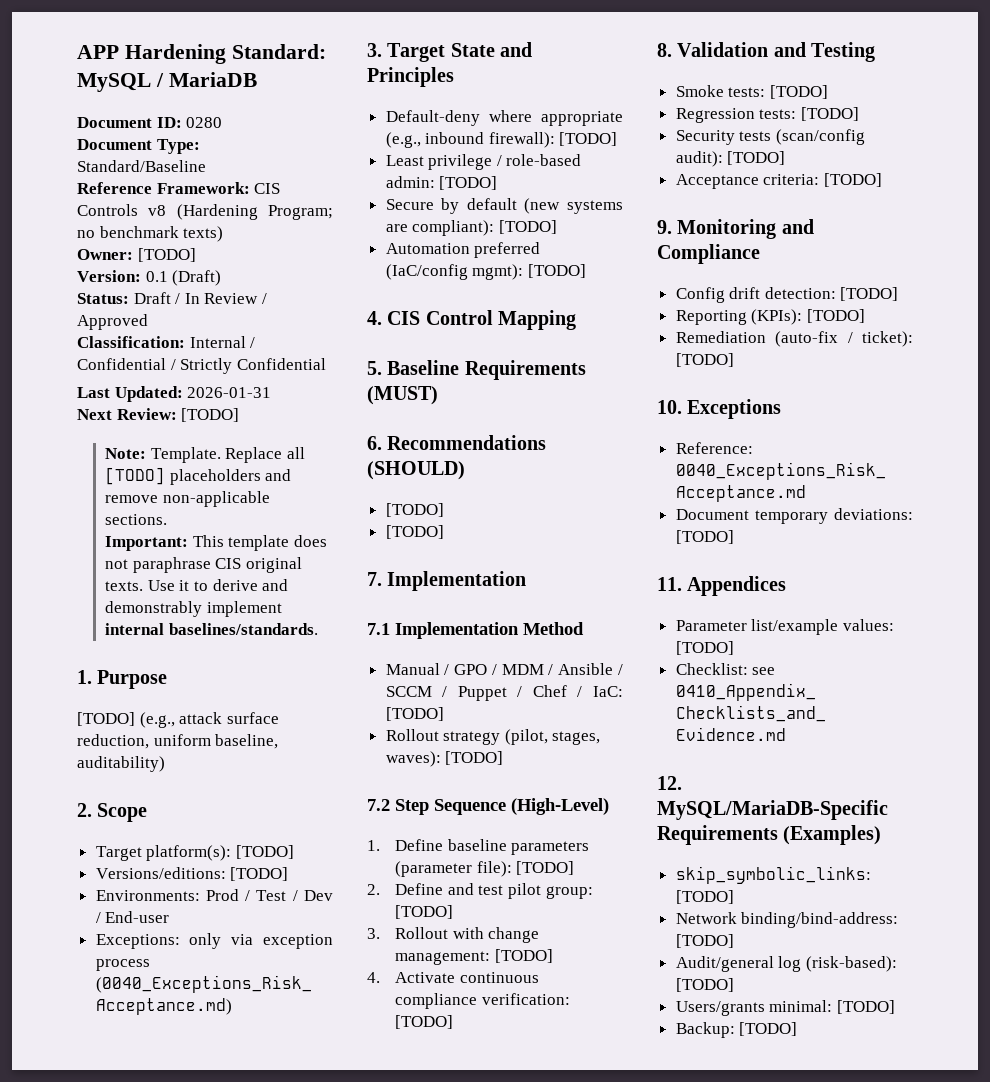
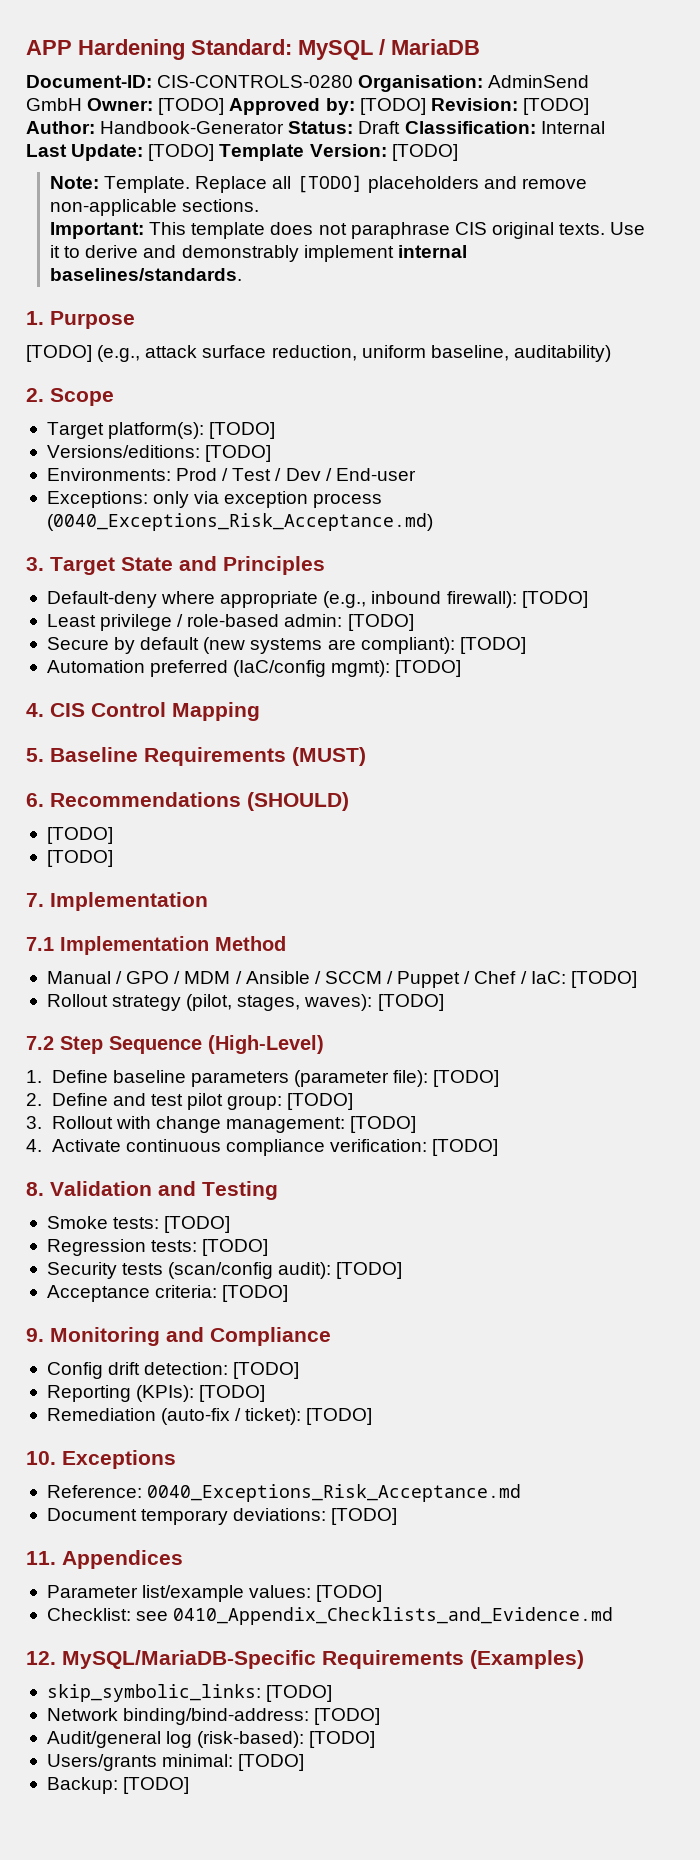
- Document ID: 0280
- Document Type: Standard/Baseline
- Reference Framework: CIS Controls v8 (Hardening Program; no benchmark texts)
- Owner: [TODO]
- Version: 0.1 (Draft)
- Status: Draft / In Review / Approved
- Classification: Internal / Confidential / Strictly Confidential
- Last Updated: 2026-01-31
- Next Review: [TODO]
+ Document-ID: CIS-CONTROLS-0280 Organisation: AdminSend GmbH Owner: [TODO] Approved by: [TODO] Revision: [TODO] Author: Handbook-Generator Status: Draft Classification: Internal Last Update: [TODO] Template Version: [TODO]

